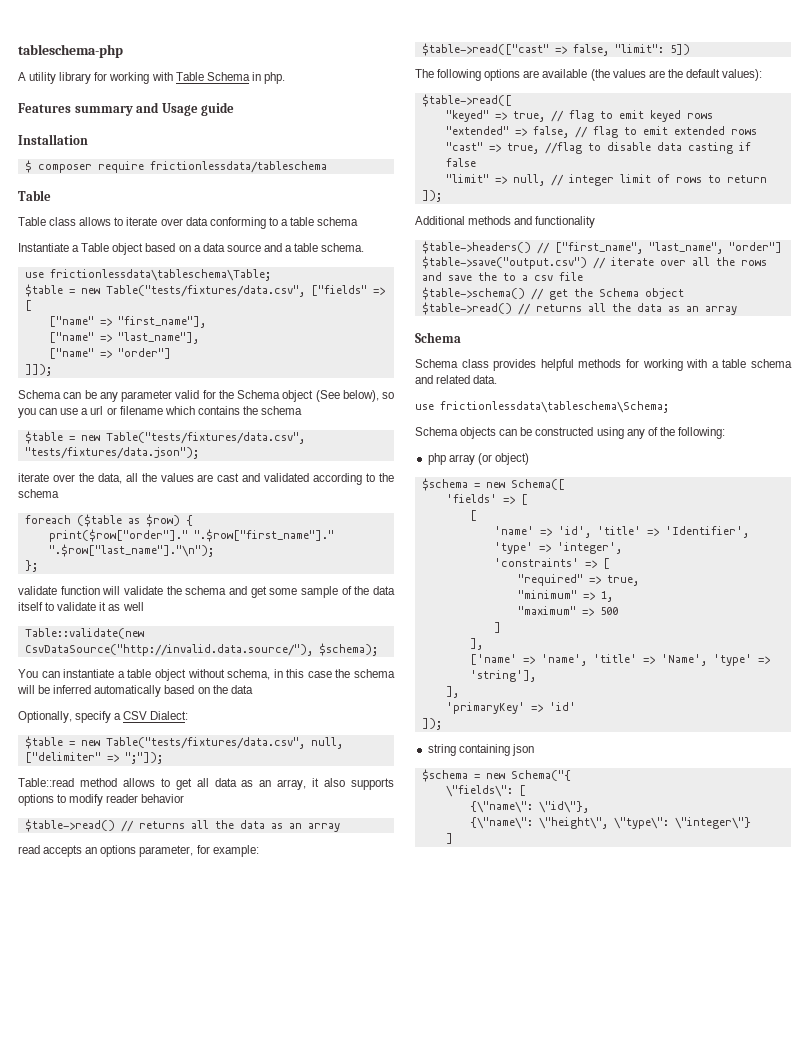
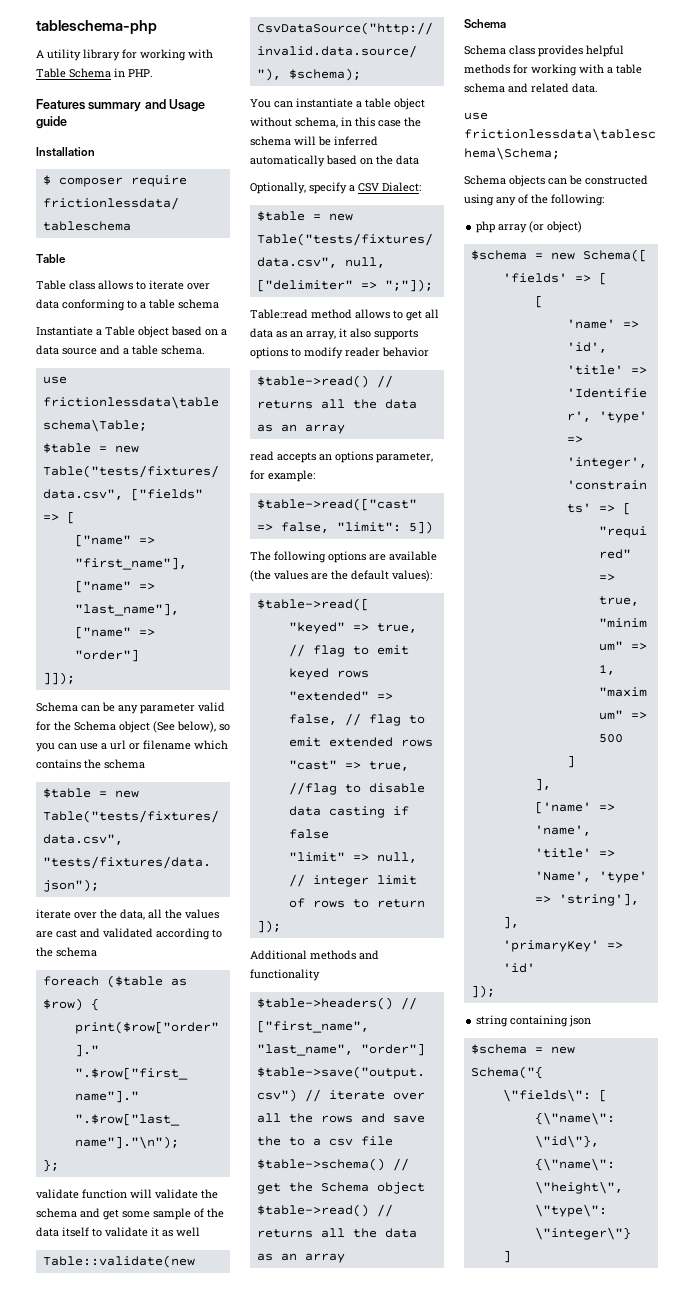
- A utility library for working with Table Schema in php.
+ A utility library for working with Table Schema in PHP.

